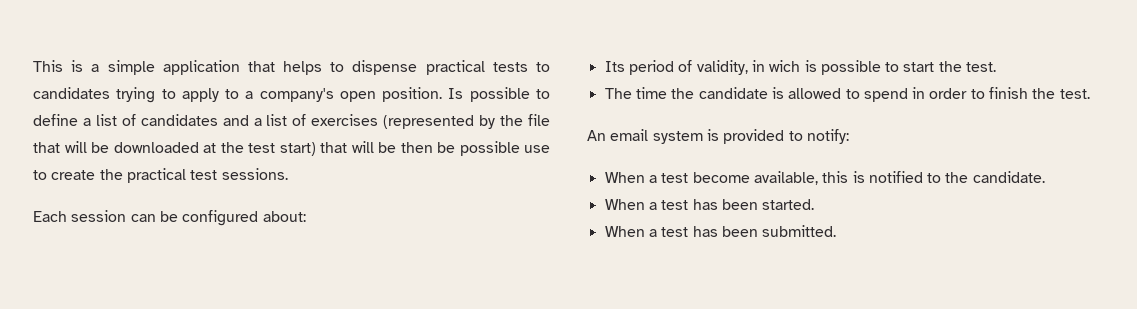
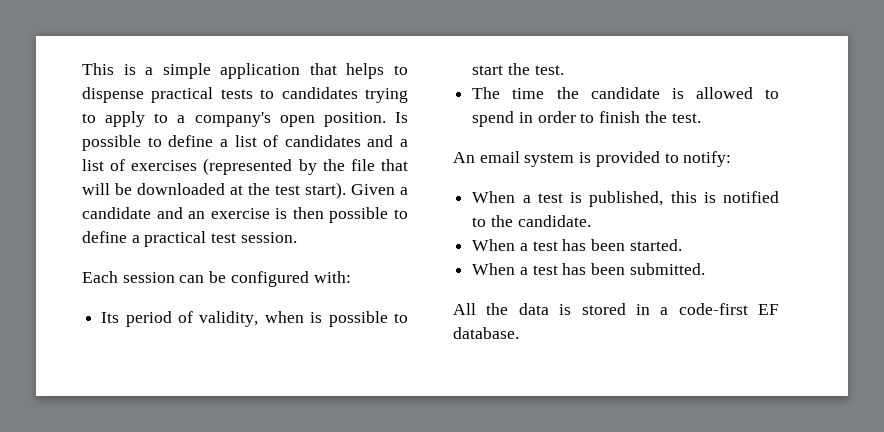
- Is possible to define a list of candidates and a list of exercises (represented by the file that will be downloaded at the test start) that will be then be possible use to create the practical test sessions.
+ Is possible to define a list of candidates and a list of exercises (represented by the file that will be downloaded at the test start). Given a candidate and an exercise is then possible to define a practical test session.
- Each session can be configured about:
+ Each session can be configured with:
- Its period of validity, in wich is possible to start the test.
+ Its period of validity, when is possible to start the test.
- When a test become available, this is notified to the candidate.
+ When a test is published, this is notified to the candidate.
+ All the data is stored in a code-first EF database.

